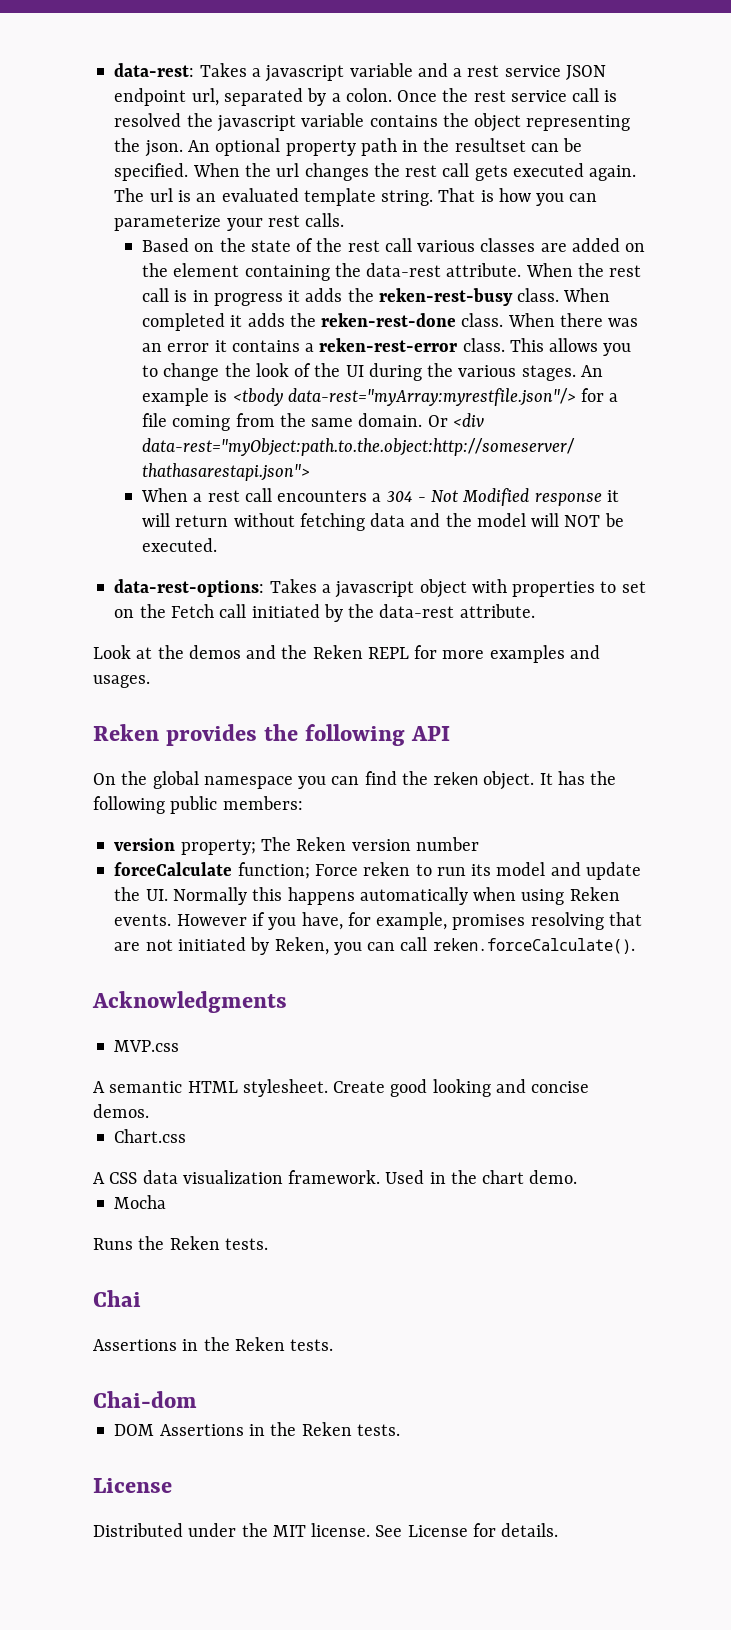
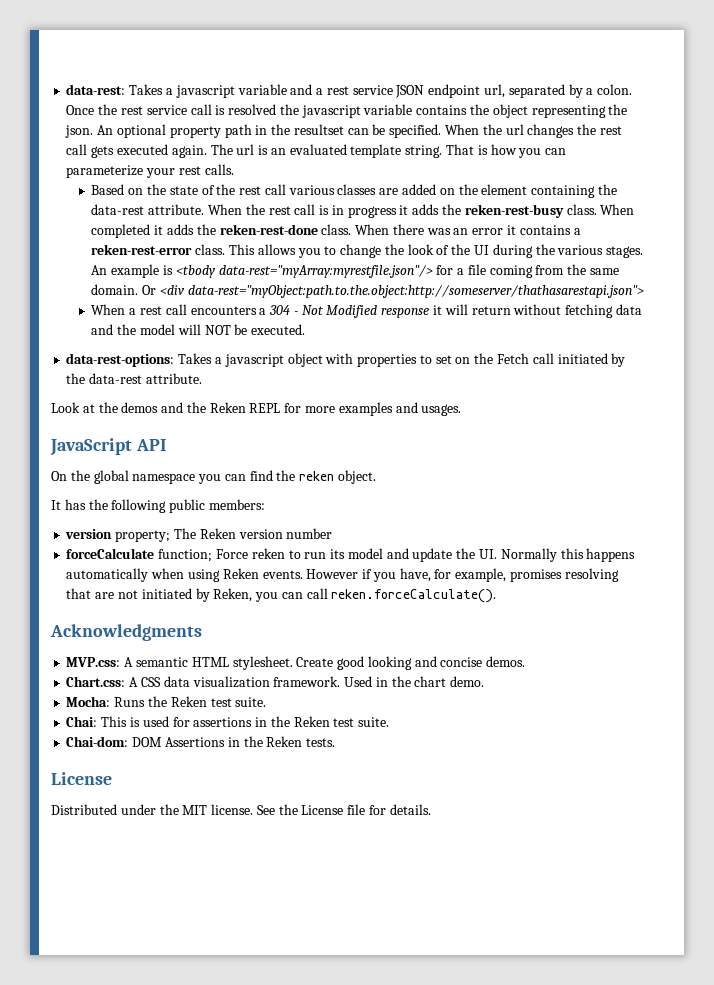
- Reken provides the following API
+ JavaScript API
- On the global namespace you can find the reken object. It has the following public members:
+ On the global namespace you can find the reken object.
+ It has the following public members:
- MVP.css
- A semantic HTML stylesheet.
+ MVP.css: A semantic HTML stylesheet.
- Chart.css
- A CSS data visualization framework.
+ Chart.css: A CSS data visualization framework.
- Mocha
- Runs the Reken tests.
- Chai
- Assertions in the Reken tests.
- Chai-dom
- DOM Assertions in the Reken tests.
+ Mocha: Runs the Reken test suite.
+ Chai: This is used for assertions in the Reken test suite.
+ Chai-dom: DOM Assertions in the Reken tests.
- See License for details.
+ See the License file for details.

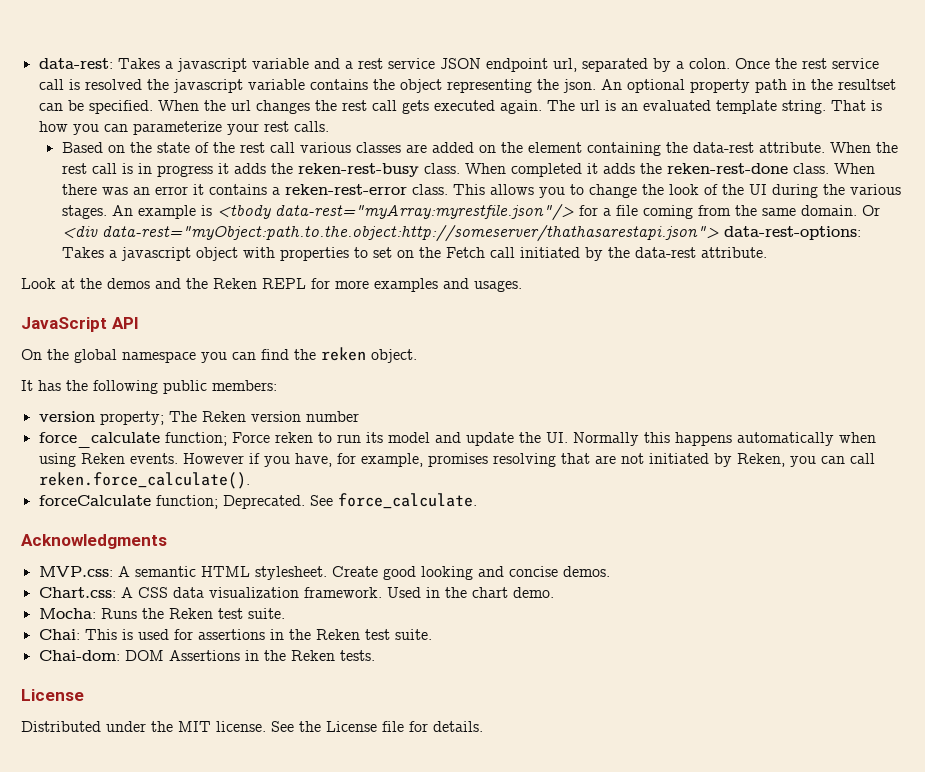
- Or <div data-rest="myObject:path.to.the.object:http://someserver/thathasarestapi.json">
- When a rest call encounters a 304 - Not Modified response it will return without fetching data and the model will NOT be executed.
- data-rest-options: Takes a javascript object with properties to set on the Fetch call initiated by the data-rest attribute.
+ Or <div data-rest="myObject:path.to.the.object:http://someserver/thathasarestapi.json"> data-rest-options: Takes a javascript object with properties to set on the Fetch call initiated by the data-rest attribute.
- forceCalculate function; Force reken to run its model and update the UI. Normally this happens automatically when using Reken events.
+ force_calculate function; Force reken to run its model and update the UI. Normally this happens automatically when using Reken events.
- However if you have, for example, promises resolving that are not initiated by Reken, you can call reken.forceCalculate().
+ However if you have, for example, promises resolving that are not initiated by Reken, you can call reken.force_calculate().
+ forceCalculate function; Deprecated. See force_calculate.

